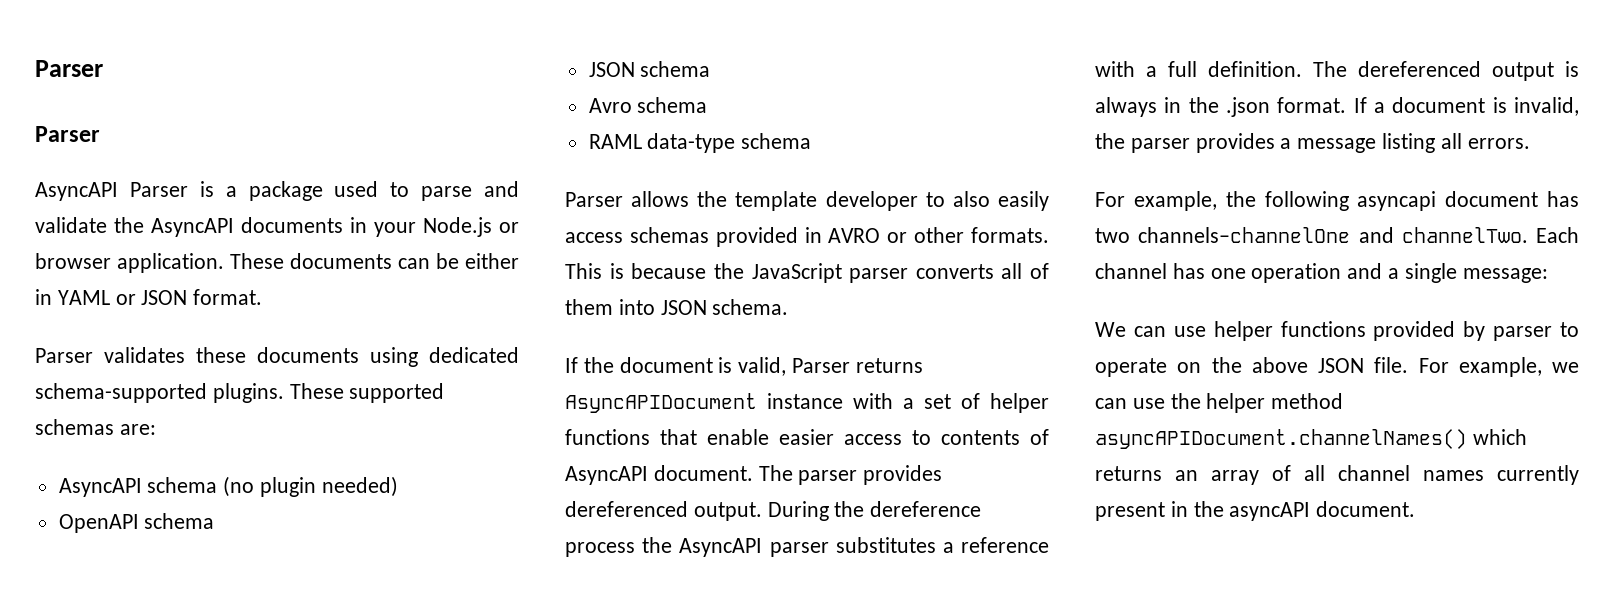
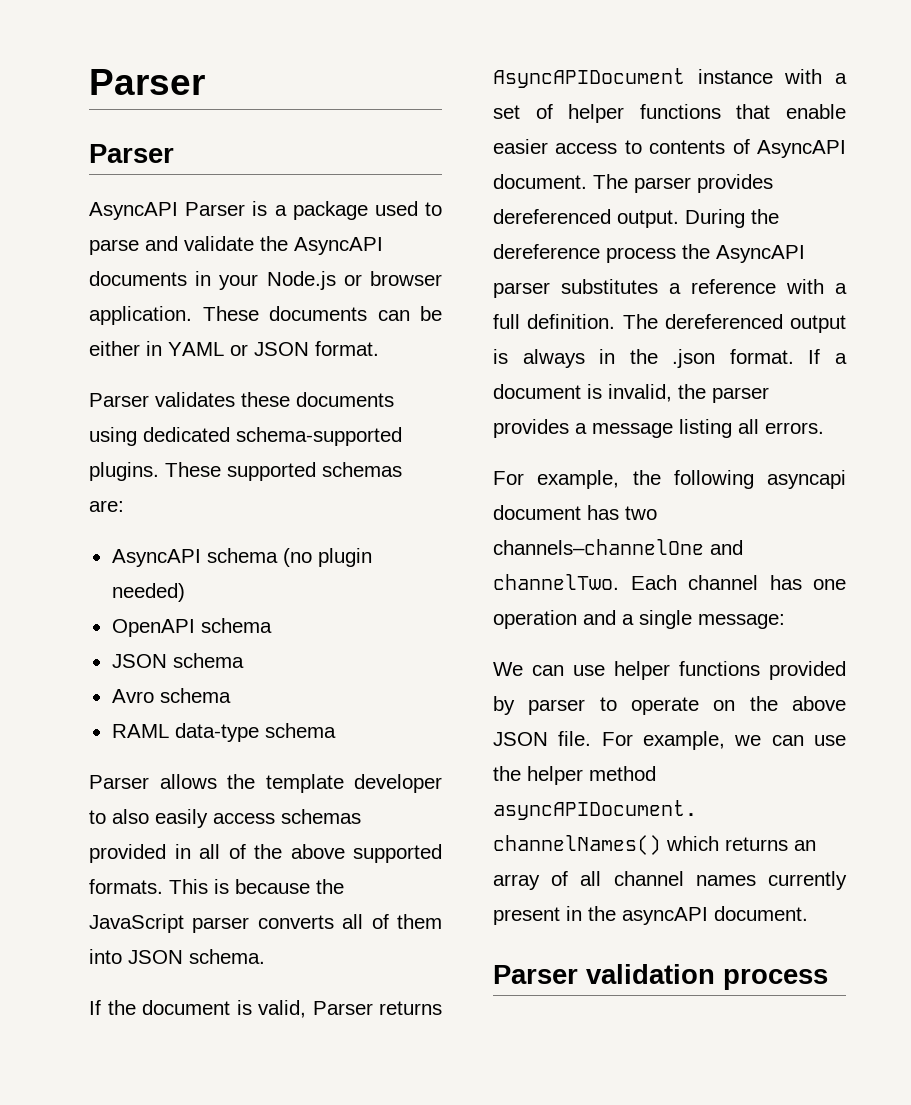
- Parser allows the template developer to also easily access schemas provided in AVRO or other formats.
+ Parser allows the template developer to also easily access schemas provided in all of the above supported formats.
+ Parser validation process

